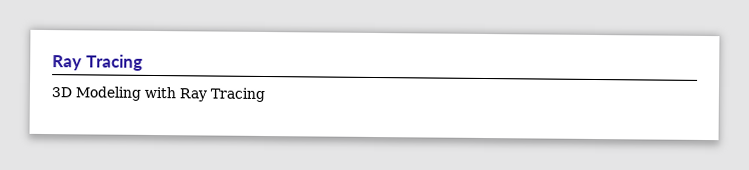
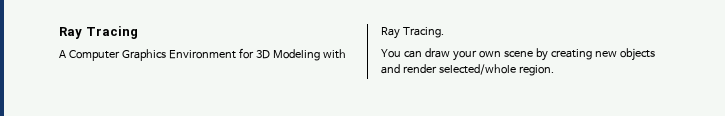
- 3D Modeling with Ray Tracing
+ A Computer Graphics Environment for 3D Modeling with Ray Tracing.
+ You can draw your own scene by creating new objects and render selected/whole region.

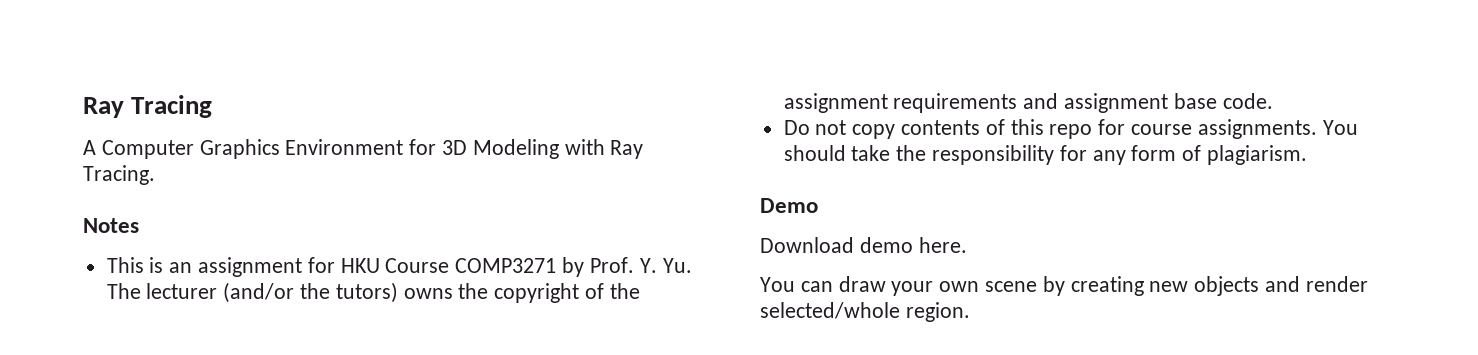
+ Notes
+ This is an assignment for HKU Course COMP3271 by Prof. Y. Yu. The lecturer (and/or the tutors) owns the copyright of the assignment requirements and assignment base code.
+ Do not copy contents of this repo for course assignments. You should take the responsibility for any form of plagiarism.
+ Demo
+ Download demo here.

